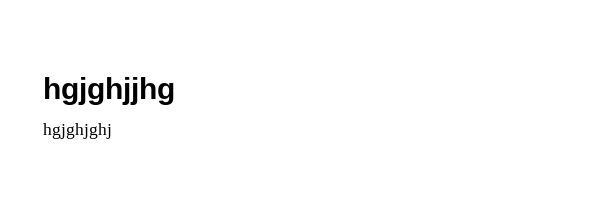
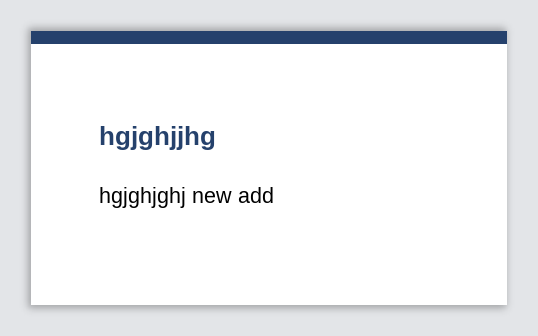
- hgjghjghj
+ hgjghjghj new add

